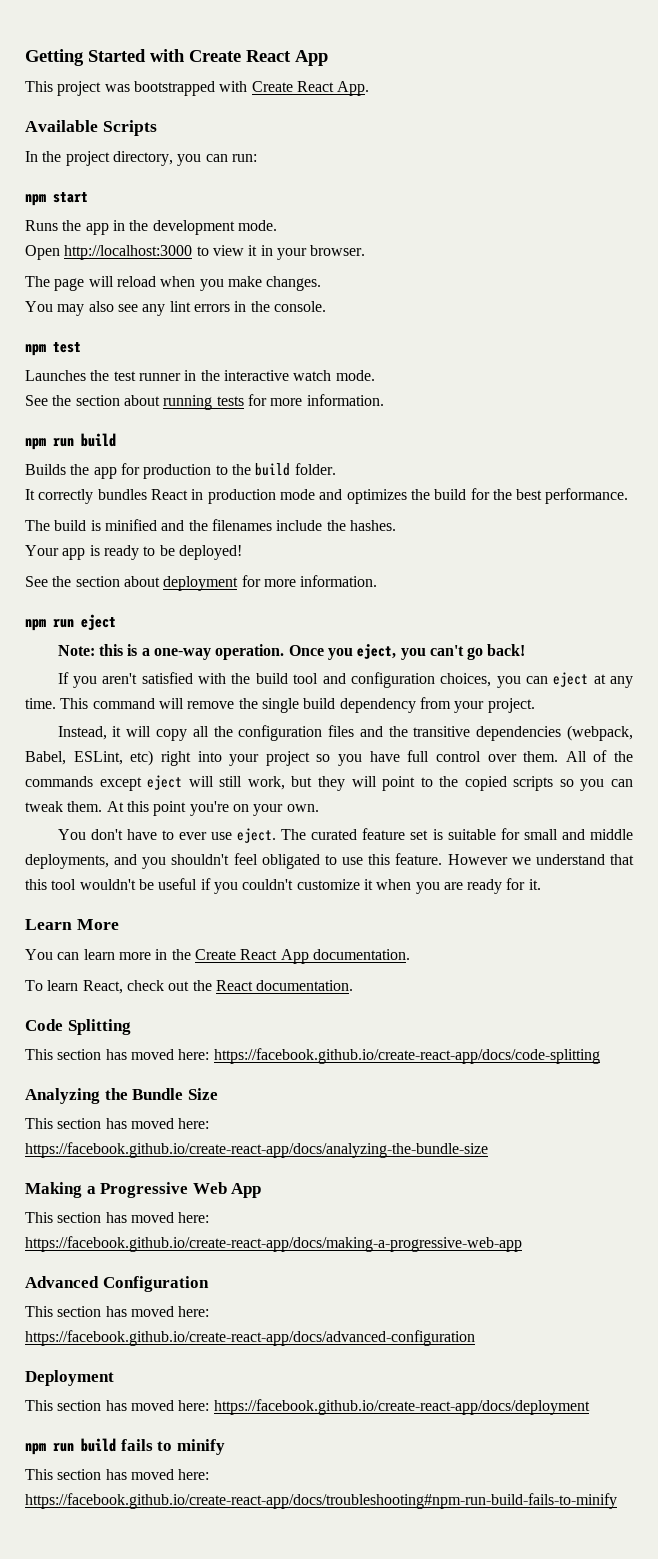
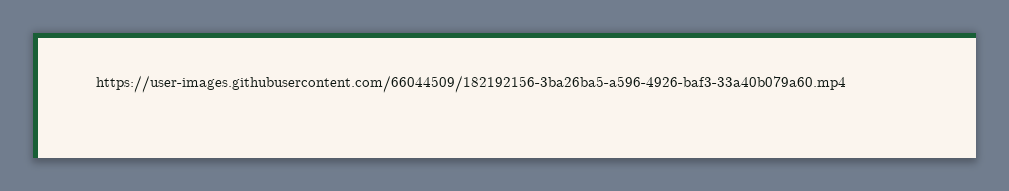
- Getting Started with Create React App
- This project was bootstrapped with Create React App.
- Available Scripts
- In the project directory, you can run:
- npm start
- Runs the app in the development mode.
- Open http://localhost:3000 to view it in your browser.
- The page will reload when you make changes.
- You may also see any lint errors in the console.
- npm test
- Launches the test runner in the interactive watch mode.
- See the section about running tests for more information.
- npm run build
- Builds the app for production to the build folder.
- It correctly bundles React in production mode and optimizes the build for the best performance.
- The build is minified and the filenames include the hashes.
- Your app is ready to be deployed!
- See the section about deployment for more information.
- npm run eject
- Note: this is a one-way operation. Once you eject, you can't go back!
- If you aren't satisfied with the build tool and configuration choices, you can eject at any time. This command will remove the single build dependency from your project.
- Instead, it will copy all the configuration files and the transitive dependencies (webpack, Babel, ESLint, etc) right into your project so you have full control over them. All of the commands except eject will still work, but they will point to the copied scripts so you can tweak them. At this point you're on your own.
- You don't have to ever use eject. The curated feature set is suitable for small and middle deployments, and you shouldn't feel obligated to use this feature. However we understand that this tool wouldn't be useful if you couldn't customize it when you are ready for it.
- Learn More
- You can learn more in the Create React App documentation.
- To learn React, check out the React documentation.
- Code Splitting
- This section has moved here: https://facebook.github.io/create-react-app/docs/code-splitting
- Analyzing the Bundle Size
- This section has moved here: https://facebook.github.io/create-react-app/docs/analyzing-the-bundle-size
- Making a Progressive Web App
- This section has moved here: https://facebook.github.io/create-react-app/docs/making-a-progressive-web-app
- Advanced Configuration
- This section has moved here: https://facebook.github.io/create-react-app/docs/advanced-configuration
- Deployment
- This section has moved here: https://facebook.github.io/create-react-app/docs/deployment
- npm run build fails to minify
- This section has moved here: https://facebook.github.io/create-react-app/docs/troubleshooting#npm-run-build-fails-to-minify
+ https://user-images.githubusercontent.com/66044509/182192156-3ba26ba5-a596-4926-baf3-33a40b079a60.mp4

